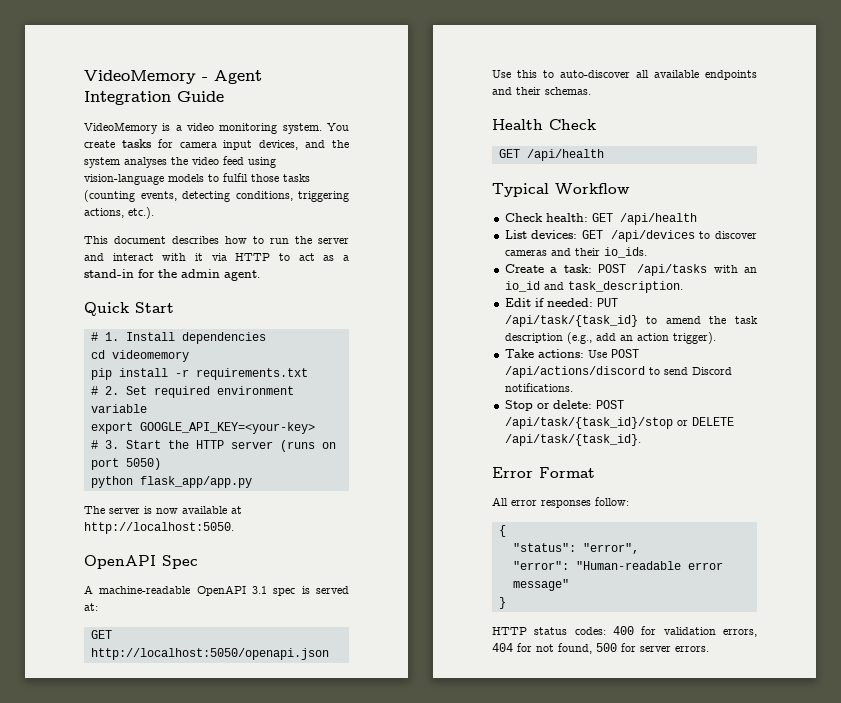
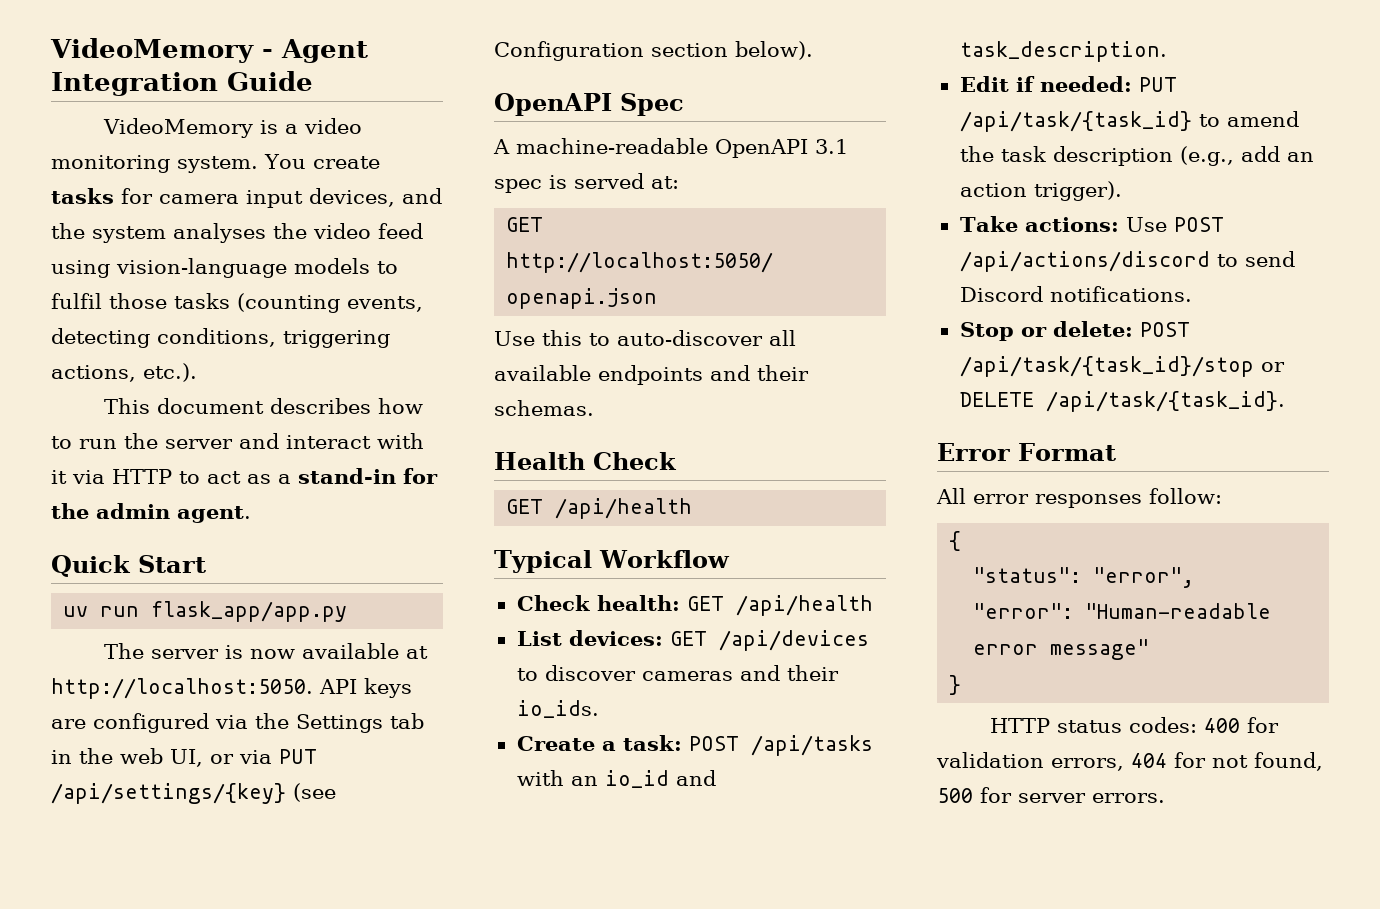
- # 1. Install dependencies
- cd videomemory
- pip install -r requirements.txt
- # 2. Set required environment variable
- export GOOGLE_API_KEY=<your-key>
- # 3. Start the HTTP server (runs on port 5050)
- python flask_app/app.py
+ uv run flask_app/app.py
+ API keys are configured via the Settings tab in the web UI, or via PUT /api/settings/{key} (see Configuration section below).

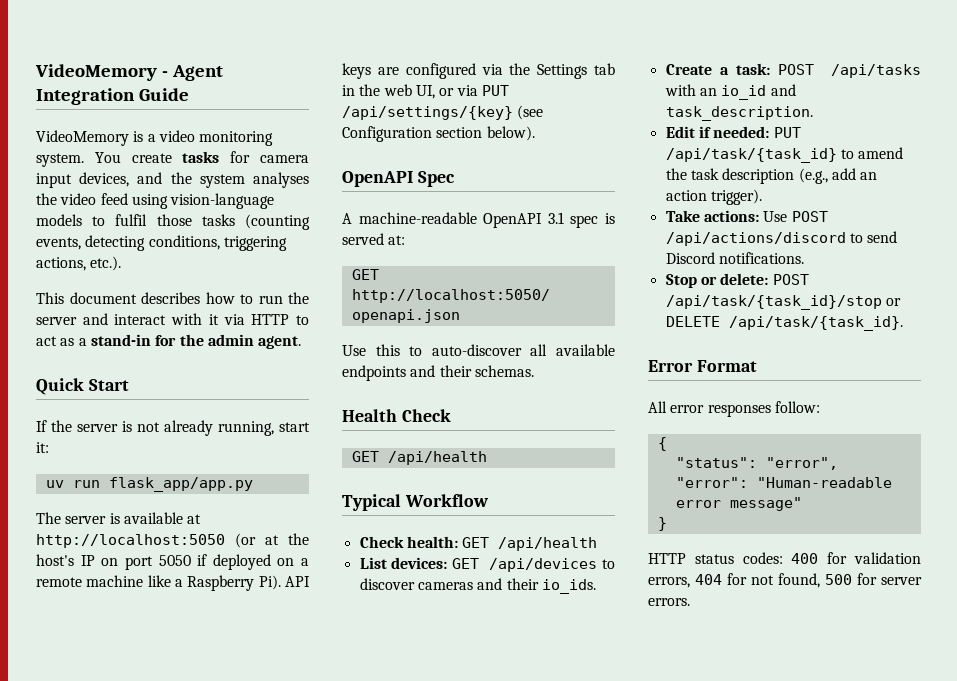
+ If the server is not already running, start it:
- The server is now available at http://localhost:5050. API keys are configured via the Settings tab in the web UI, or via PUT /api/settings/{key} (see Configuration section below).
+ The server is available at http://localhost:5050 (or at the host's IP on port 5050 if deployed on a remote machine like a Raspberry Pi). API keys are configured via the Settings tab in the web UI, or via PUT /api/settings/{key} (see Configuration section below).

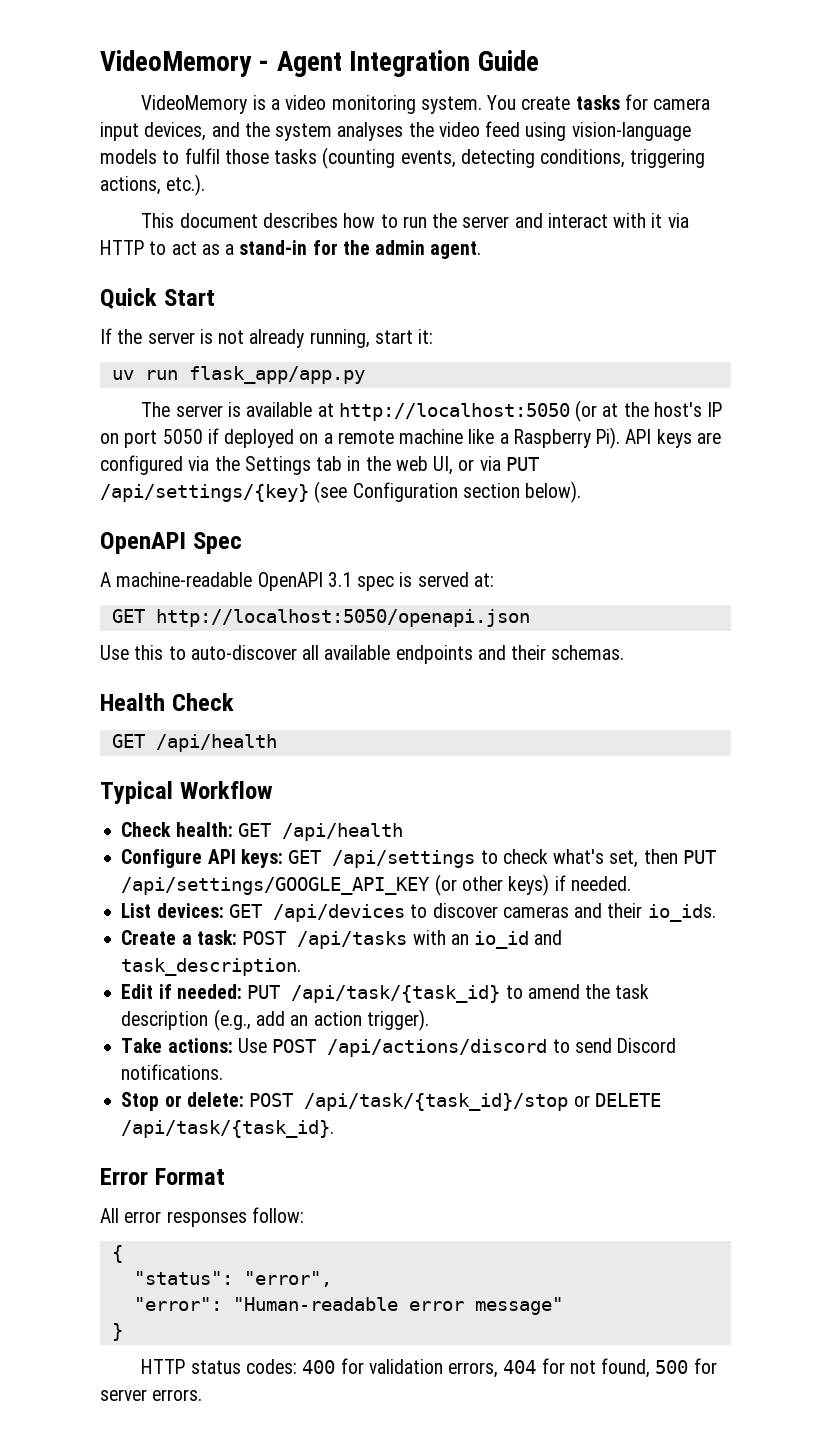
+ Configure API keys: GET /api/settings to check what's set, then PUT /api/settings/GOOGLE_API_KEY (or other keys) if needed.

